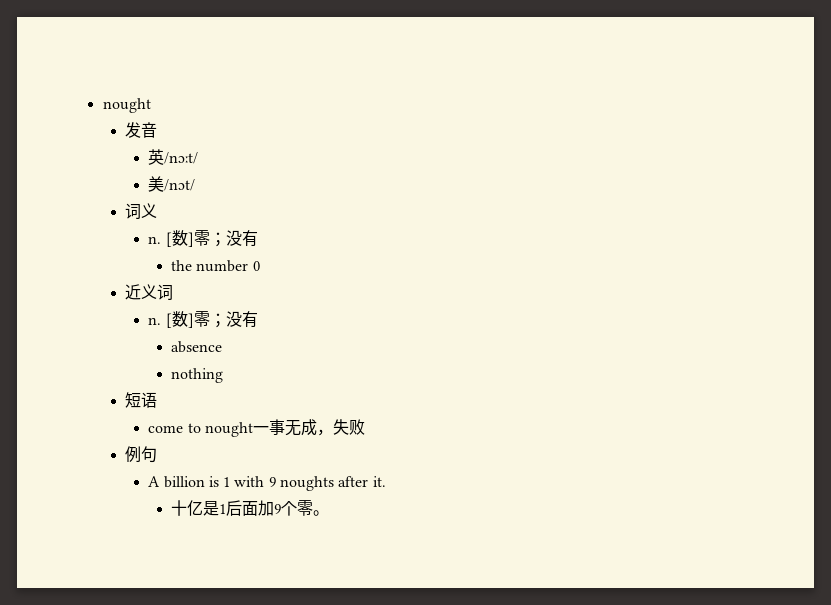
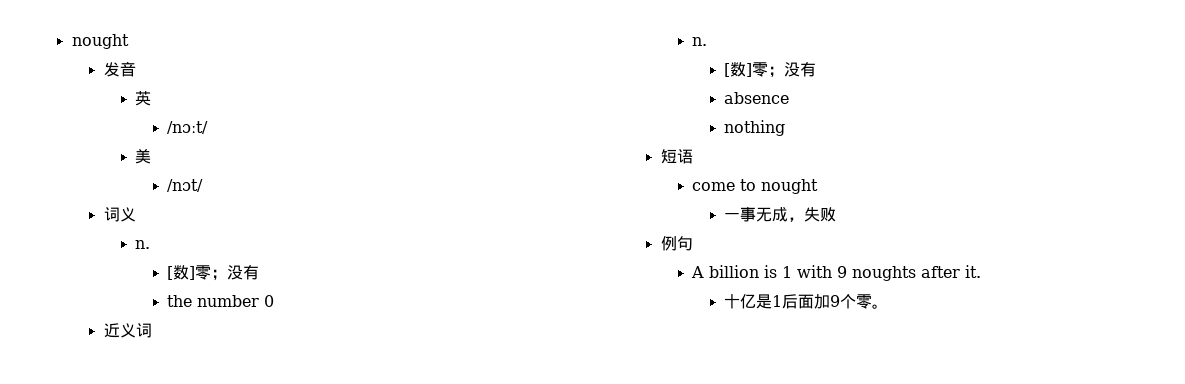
- 英/nɔːt/
+ 英
+ /nɔːt/
- 美/nɔt/
+ 美
+ /nɔt/
  词义
- n. [数]零；没有
+ n.
+ [数]零；没有
  近义词
- n. [数]零；没有
+ n.
+ [数]零；没有
- come to nought一事无成，失败
+ come to nought
+ 一事无成，失败

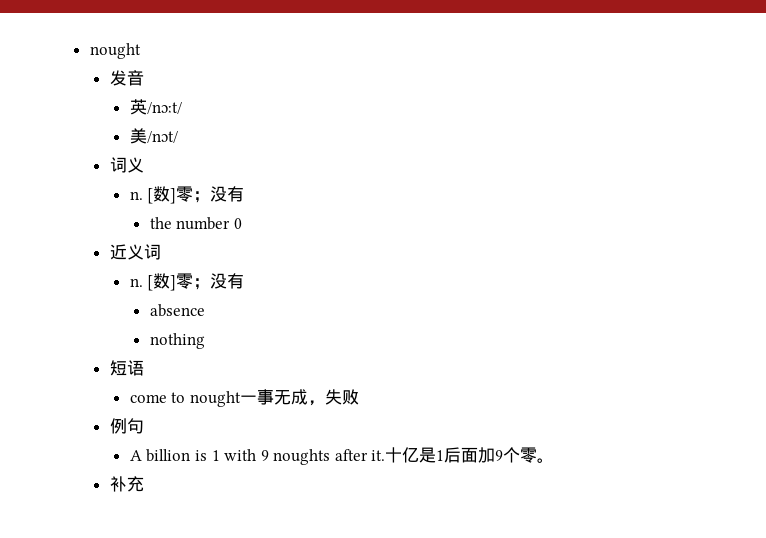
- 英
- /nɔːt/
+ 英/nɔːt/
- 美
- /nɔt/
+ 美/nɔt/
  词义
- n.
- [数]零；没有
+ n. [数]零；没有
  近义词
- n.
- [数]零；没有
+ n. [数]零；没有
- come to nought
- 一事无成，失败
+ come to nought一事无成，失败
- A billion is 1 with 9 noughts after it.
- 十亿是1后面加9个零。
+ A billion is 1 with 9 noughts after it.十亿是1后面加9个零。
+ 补充

